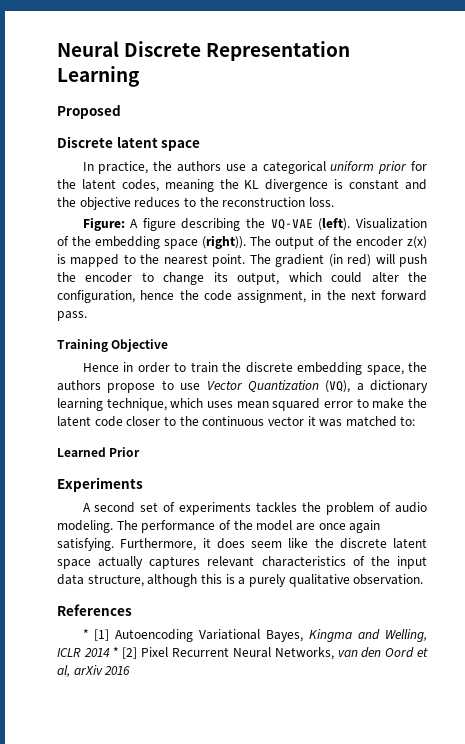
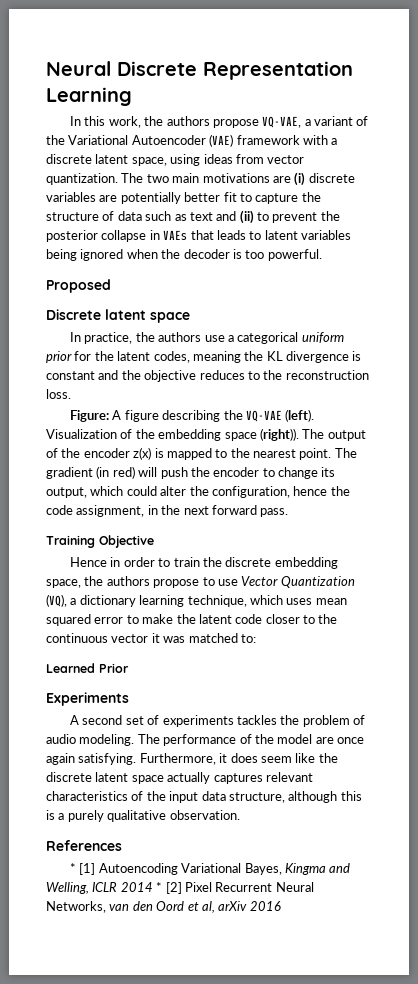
+ In this work, the authors propose VQ-VAE, a variant of the Variational Autoencoder (VAE) framework with a discrete latent space, using ideas from vector quantization. The two main motivations are (i) discrete variables are potentially better fit to capture the structure of data such as text and (ii) to prevent the posterior collapse in VAEs that leads to latent variables being ignored when the decoder is too powerful.

